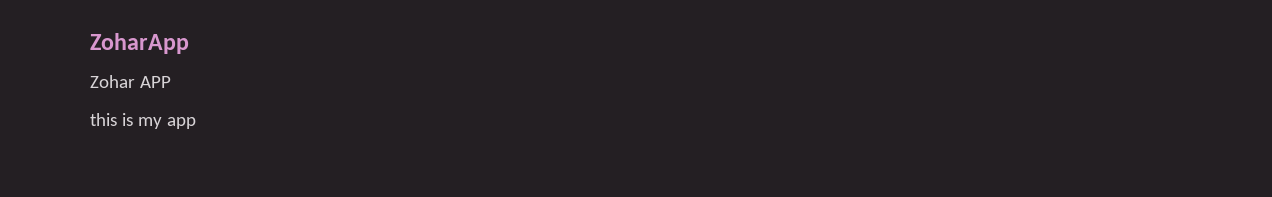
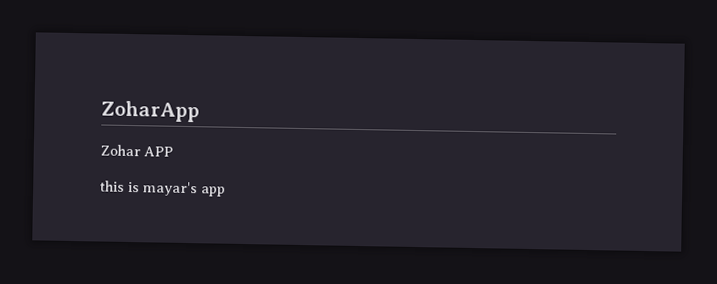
- this is my app
+ this is mayar's app

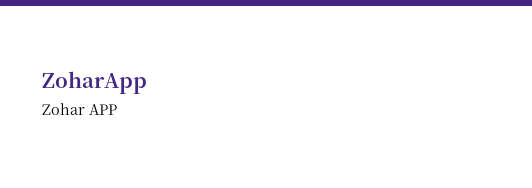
- this is mayar's app

